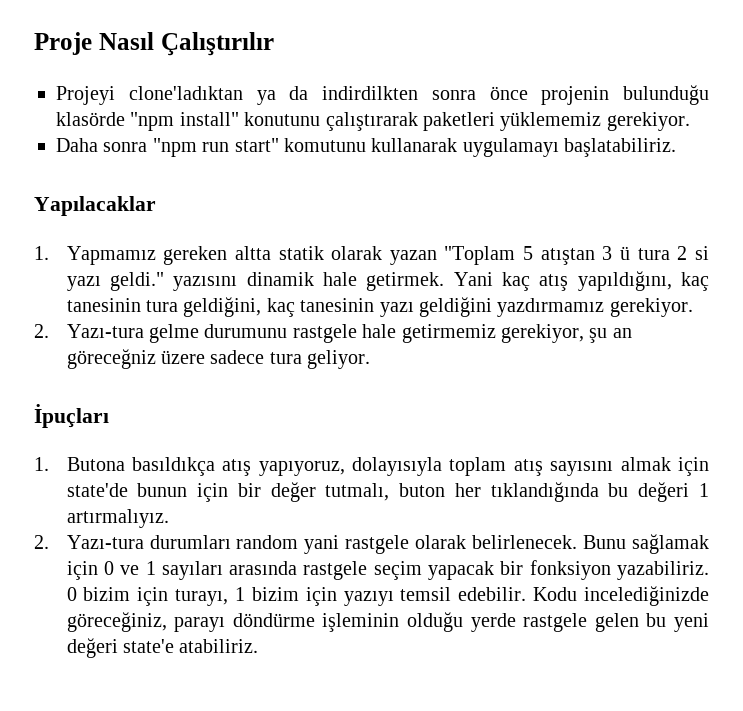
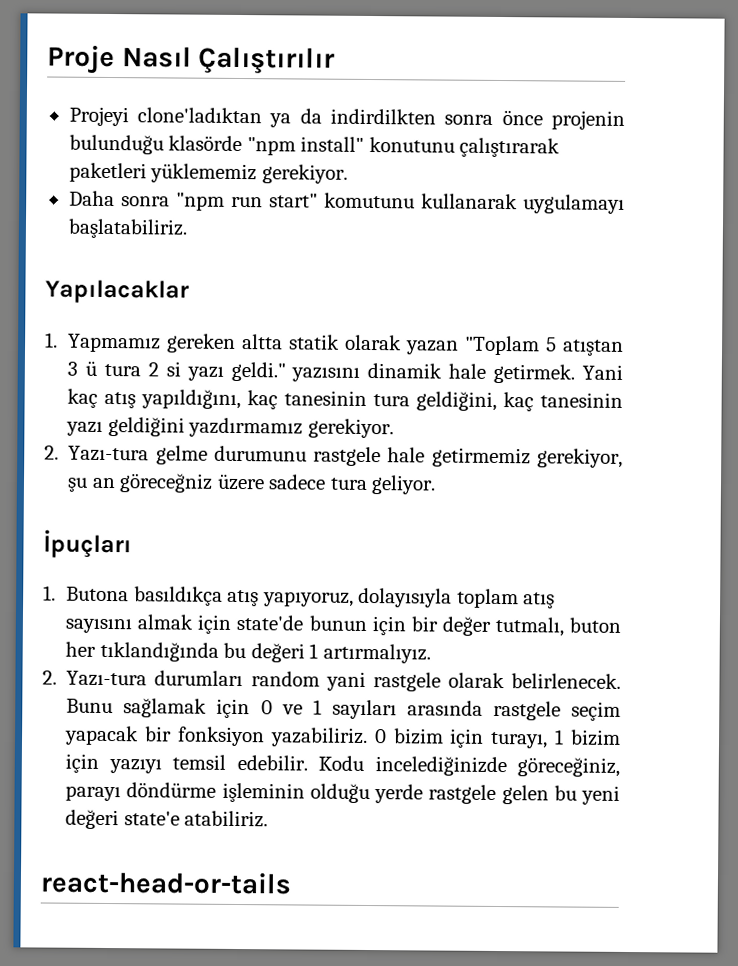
+ react-head-or-tails

